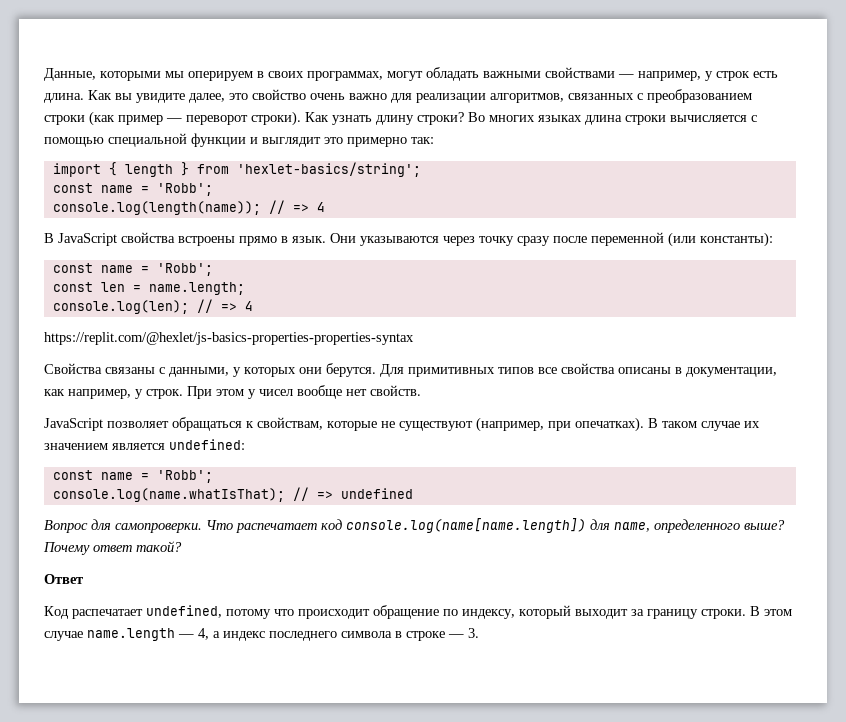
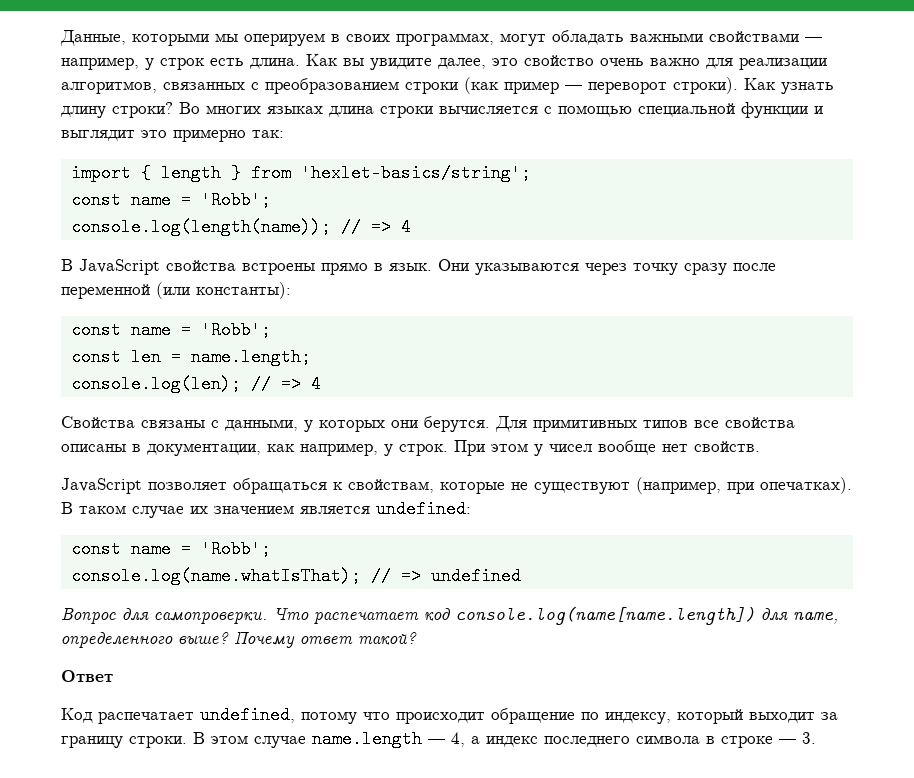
- https://replit.com/@hexlet/js-basics-properties-properties-syntax

